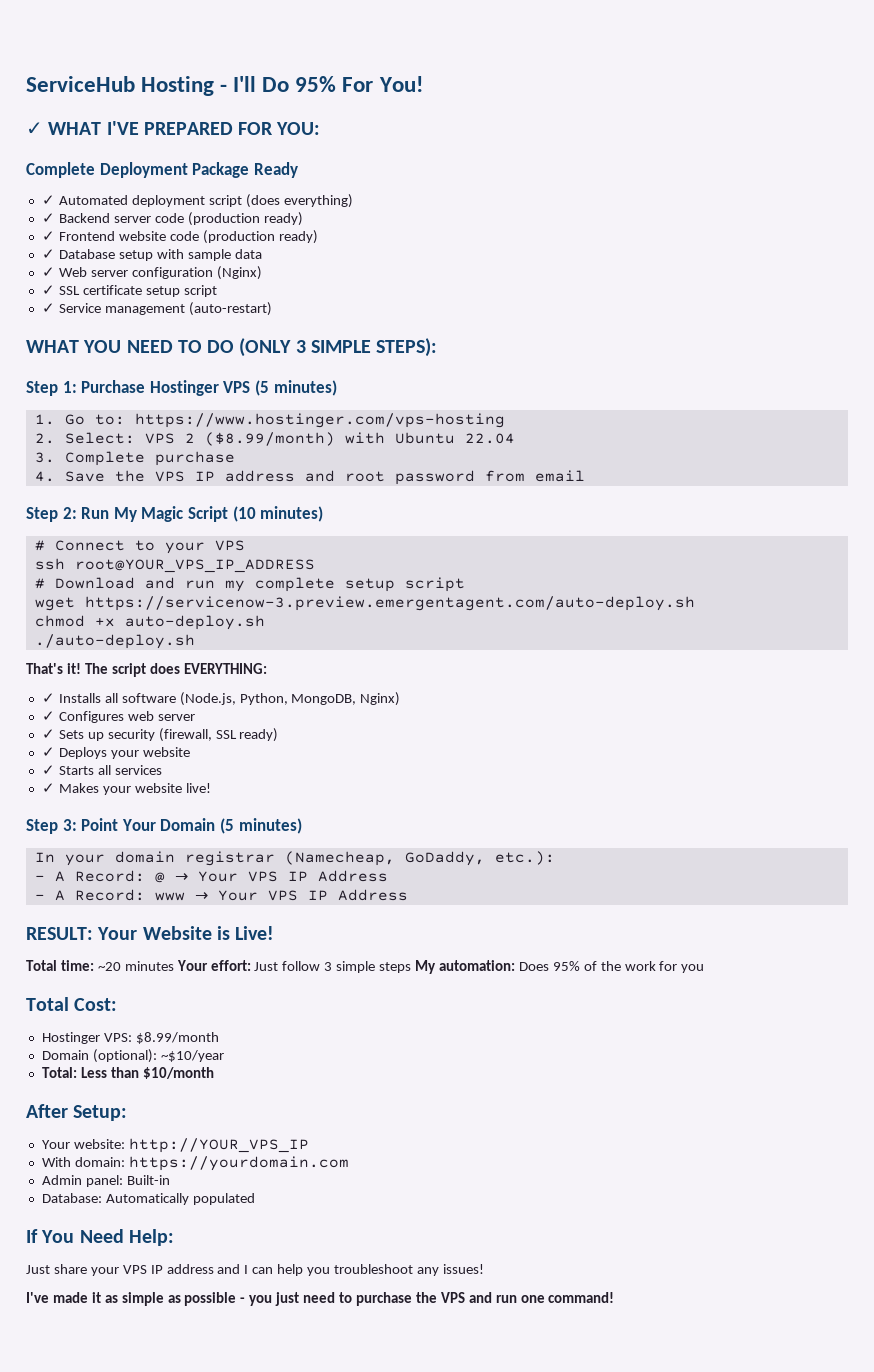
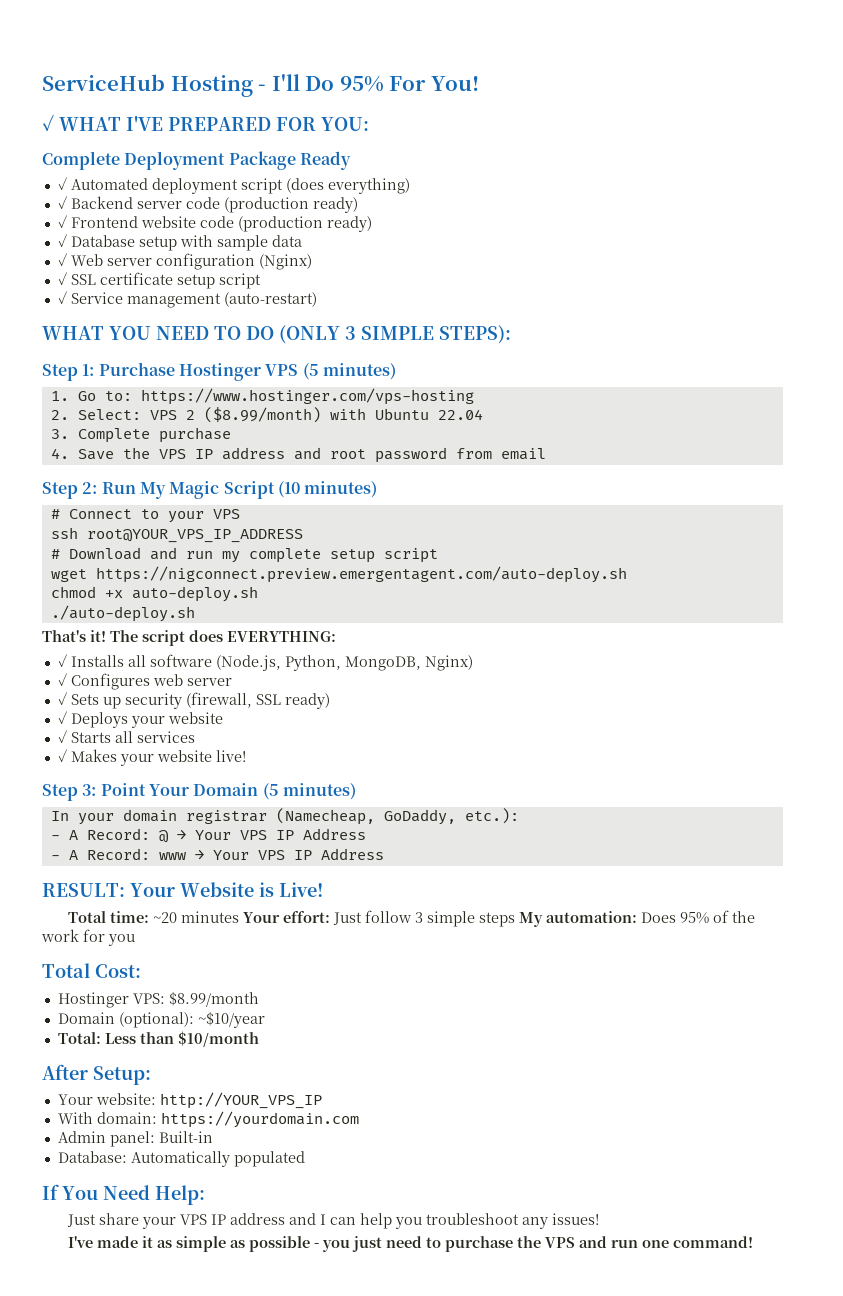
- wget https://servicenow-3.preview.emergentagent.com/auto-deploy.sh
+ wget https://nigconnect.preview.emergentagent.com/auto-deploy.sh

